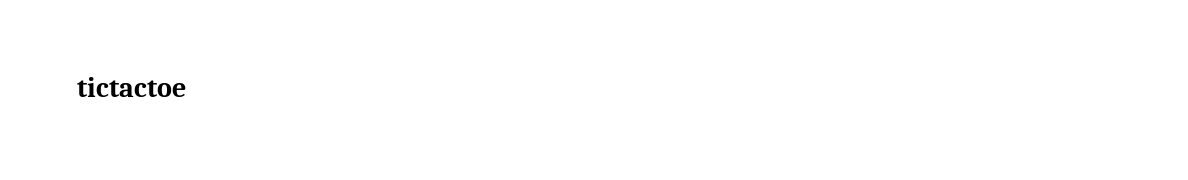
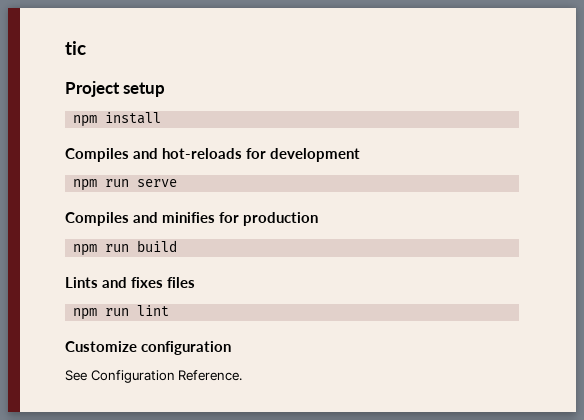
- tictactoe
+ tic
+ Project setup
+ npm install
+ Compiles and hot-reloads for development
+ npm run serve
+ Compiles and minifies for production
+ npm run build
+ Lints and fixes files
+ npm run lint
+ Customize configuration
+ See Configuration Reference.

